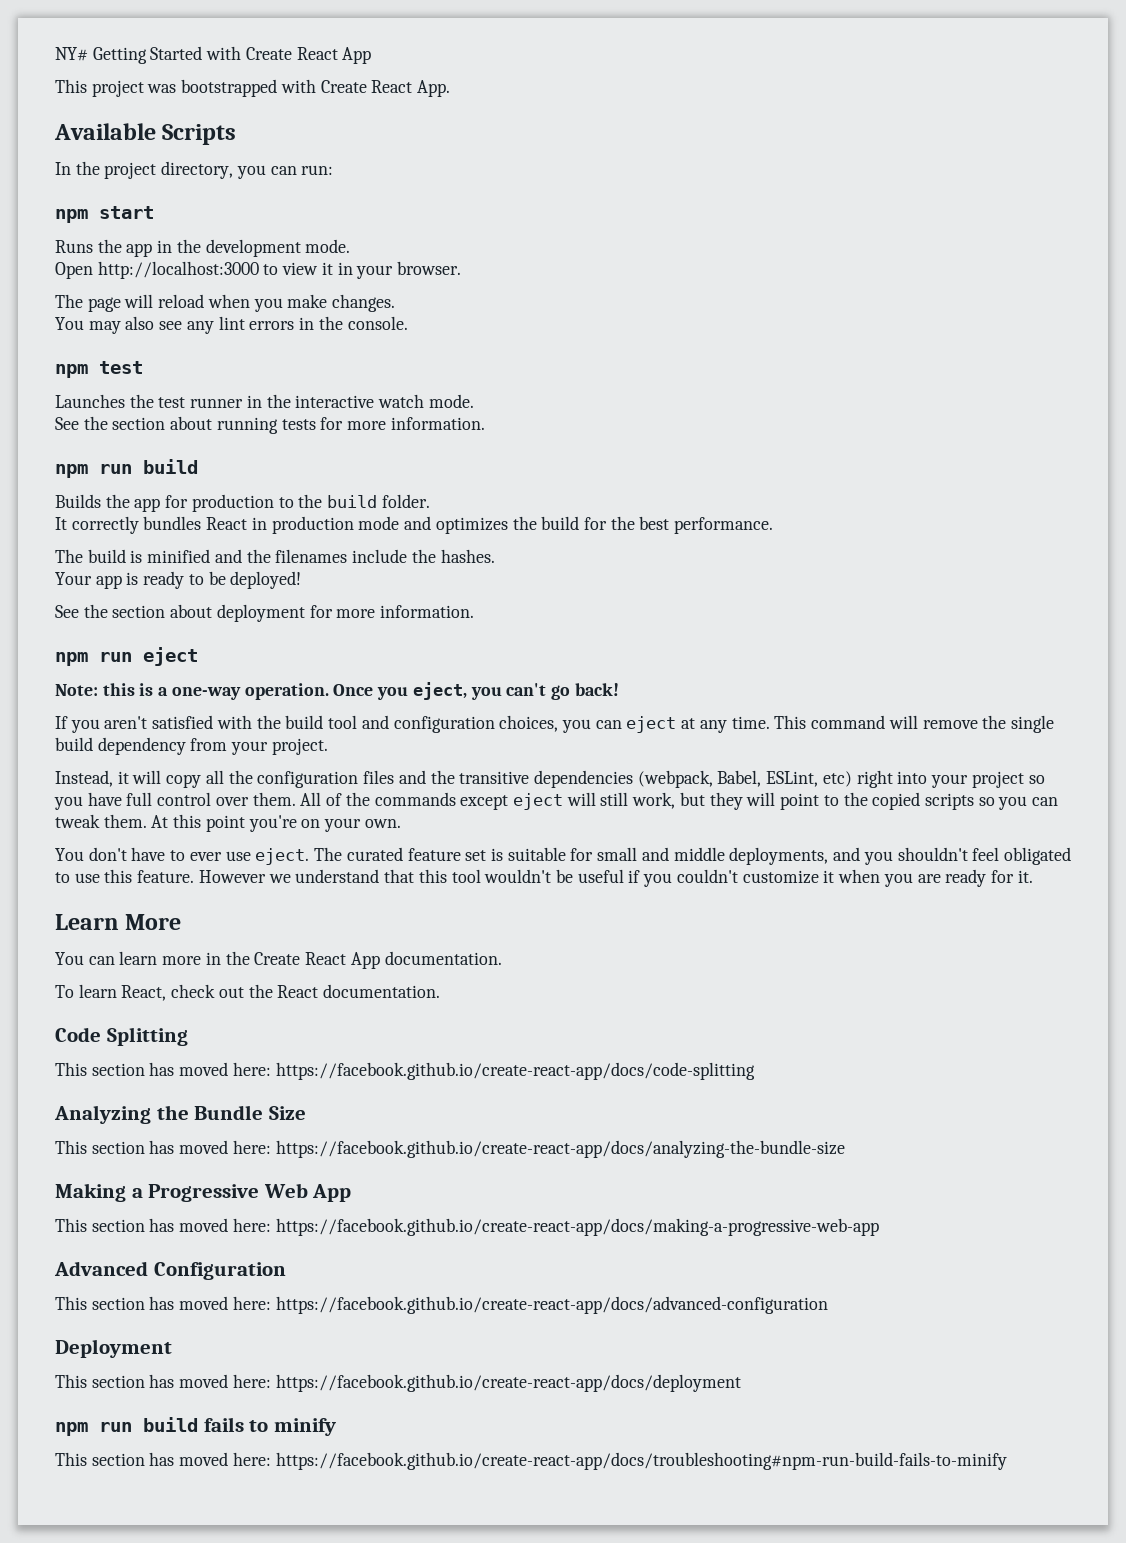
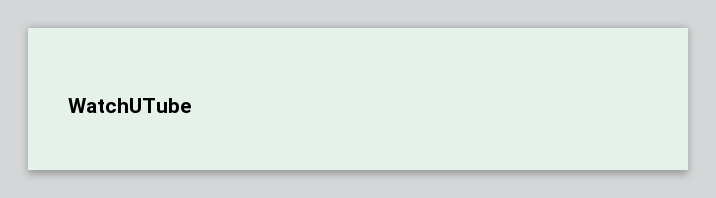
- NY# Getting Started with Create React App
- This project was bootstrapped with Create React App.
- Available Scripts
- In the project directory, you can run:
- npm start
- Runs the app in the development mode.
- Open http://localhost:3000 to view it in your browser.
- The page will reload when you make changes.
- You may also see any lint errors in the console.
- npm test
- Launches the test runner in the interactive watch mode.
- See the section about running tests for more information.
- npm run build
- Builds the app for production to the build folder.
- It correctly bundles React in production mode and optimizes the build for the best performance.
- The build is minified and the filenames include the hashes.
- Your app is ready to be deployed!
- See the section about deployment for more information.
- npm run eject
- Note: this is a one-way operation. Once you eject, you can't go back!
- If you aren't satisfied with the build tool and configuration choices, you can eject at any time. This command will remove the single build dependency from your project.
- Instead, it will copy all the configuration files and the transitive dependencies (webpack, Babel, ESLint, etc) right into your project so you have full control over them. All of the commands except eject will still work, but they will point to the copied scripts so you can tweak them. At this point you're on your own.
- You don't have to ever use eject. The curated feature set is suitable for small and middle deployments, and you shouldn't feel obligated to use this feature. However we understand that this tool wouldn't be useful if you couldn't customize it when you are ready for it.
- Learn More
- You can learn more in the Create React App documentation.
- To learn React, check out the React documentation.
- Code Splitting
- This section has moved here: https://facebook.github.io/create-react-app/docs/code-splitting
- Analyzing the Bundle Size
- This section has moved here: https://facebook.github.io/create-react-app/docs/analyzing-the-bundle-size
- Making a Progressive Web App
- This section has moved here: https://facebook.github.io/create-react-app/docs/making-a-progressive-web-app
- Advanced Configuration
- This section has moved here: https://facebook.github.io/create-react-app/docs/advanced-configuration
- Deployment
- This section has moved here: https://facebook.github.io/create-react-app/docs/deployment
- npm run build fails to minify
- This section has moved here: https://facebook.github.io/create-react-app/docs/troubleshooting#npm-run-build-fails-to-minify
+ WatchUTube

